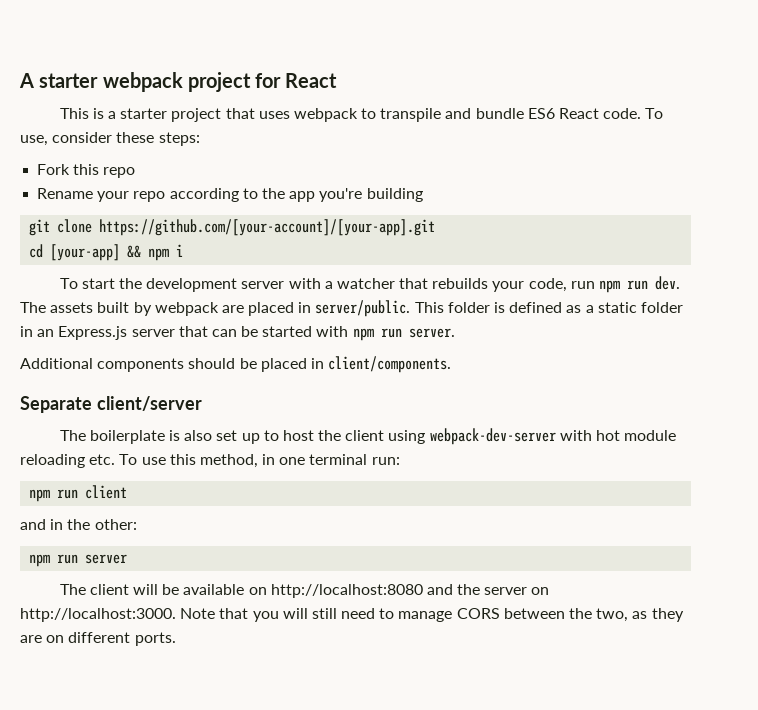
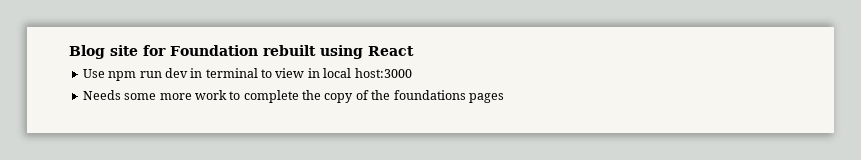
- A starter webpack project for React
- This is a starter project that uses webpack to transpile and bundle ES6 React code. To use, consider these steps:
- Fork this repo
- Rename your repo according to the app you're building
- git clone https://github.com/[your-account]/[your-app].git
- cd [your-app] && npm i
- To start the development server with a watcher that rebuilds your code, run npm run dev. The assets built by webpack are placed in server/public. This folder is defined as a static folder in an Express.js server that can be started with npm run server.
- Additional components should be placed in client/components.
- Separate client/server
- The boilerplate is also set up to host the client using webpack-dev-server with hot module reloading etc. To use this method, in one terminal run:
- npm run client
- and in the other:
- npm run server
- The client will be available on http://localhost:8080 and the server on http://localhost:3000. Note that you will still need to manage CORS between the two, as they are on different ports.
+ Blog site for Foundation rebuilt using React
+ Use npm run dev in terminal to view in local host:3000
+ Needs some more work to complete the copy of the foundations pages

